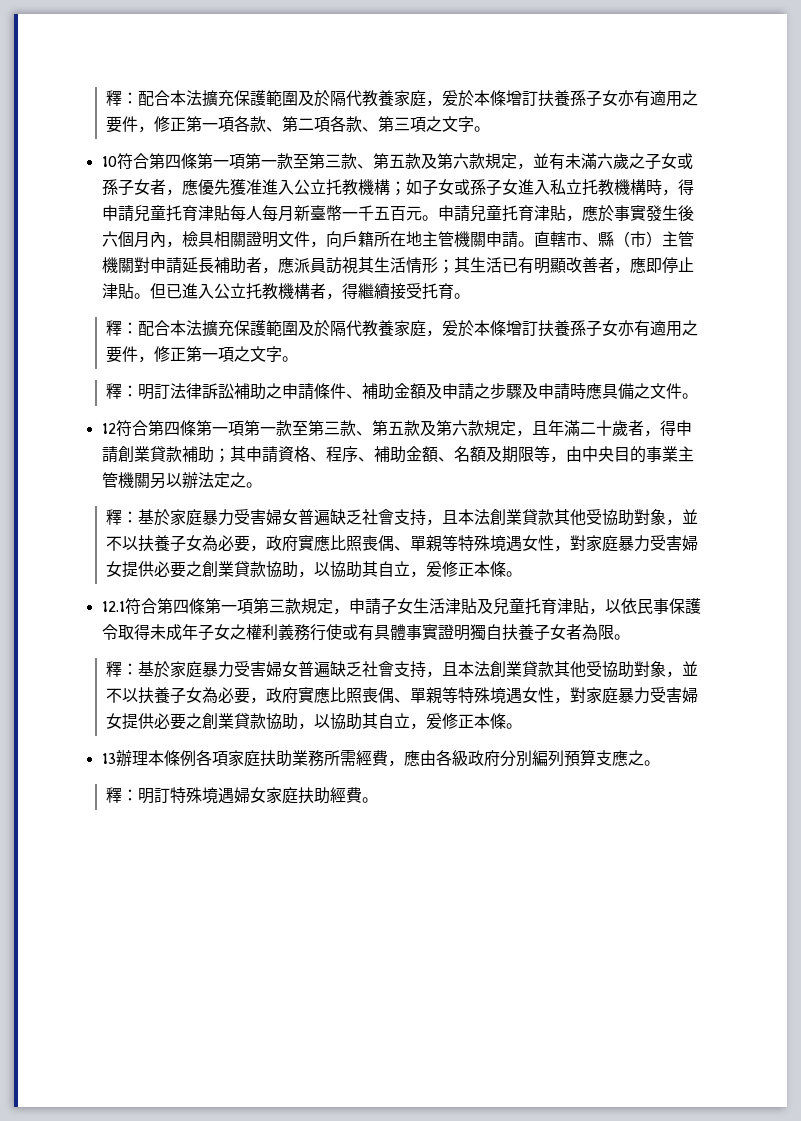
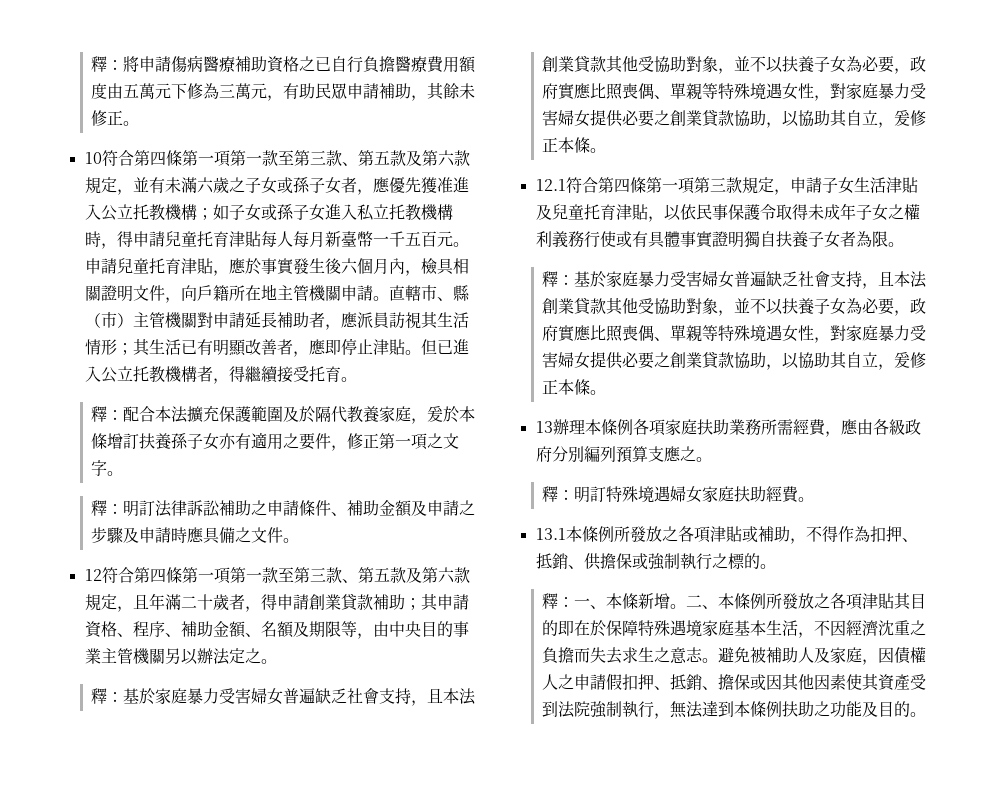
- 釋：配合本法擴充保護範圍及於隔代教養家庭，爰於本條增訂扶養孫子女亦有適用之要件，修正第一項各款、第二項各款、第三項之文字。
+ 釋：將申請傷病醫療補助資格之已自行負擔醫療費用額度由五萬元下修為三萬元，有助民眾申請補助，其餘未修正。
+ 13.1本條例所發放之各項津貼或補助，不得作為扣押、抵銷、供擔保或強制執行之標的。
+ 釋：一、本條新增。二、本條例所發放之各項津貼其目的即在於保障特殊遇境家庭基本生活，不因經濟沈重之負擔而失去求生之意志。避免被補助人及家庭，因債權人之申請假扣押、抵銷、擔保或因其他因素使其資產受到法院強制執行，無法達到本條例扶助之功能及目的。

